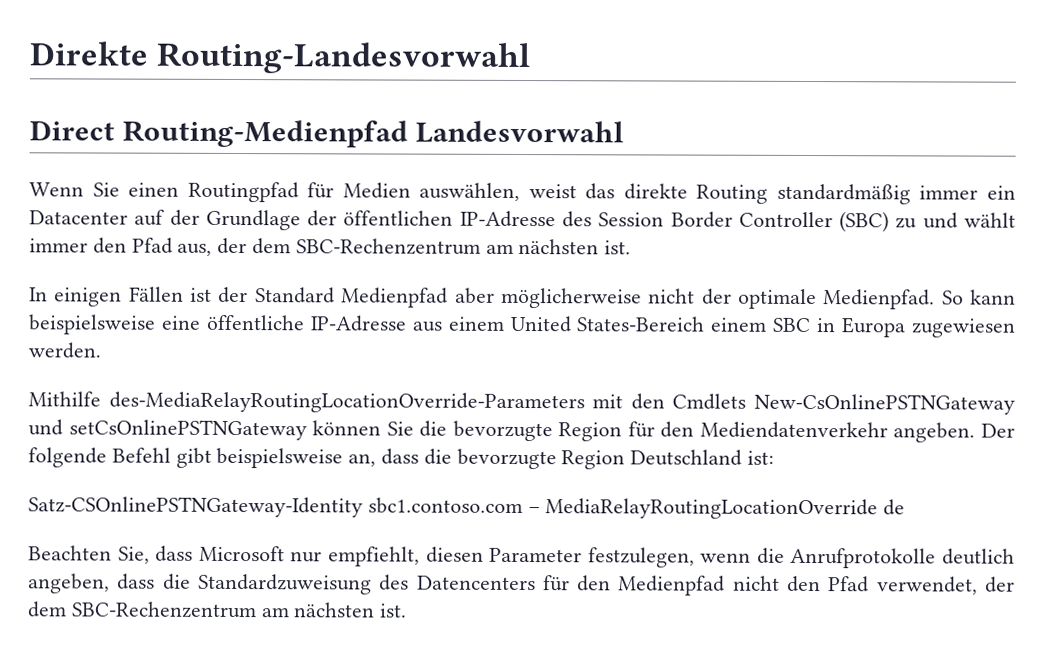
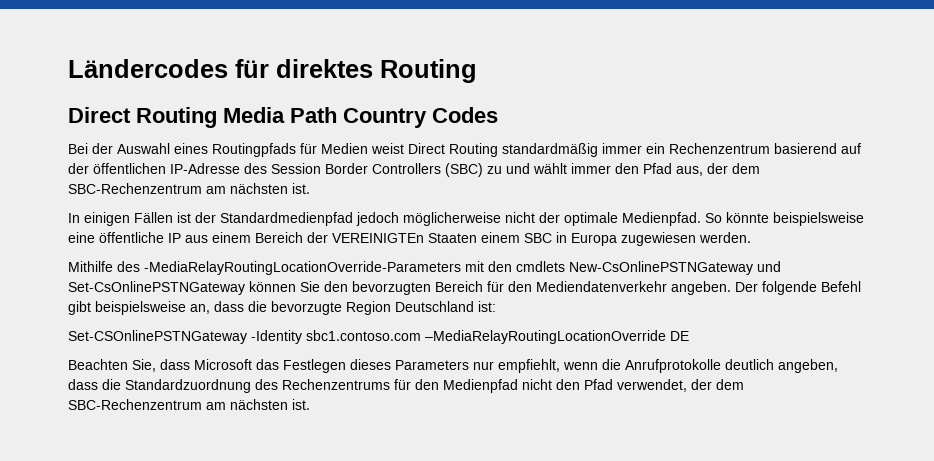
- Direkte Routing-Landesvorwahl
- Direct Routing-Medienpfad Landesvorwahl
- Wenn Sie einen Routingpfad für Medien auswählen, weist das direkte Routing standardmäßig immer ein Datacenter auf der Grundlage der öffentlichen IP-Adresse des Session Border Controller (SBC) zu und wählt immer den Pfad aus, der dem SBC-Rechenzentrum am nächsten ist.
+ Ländercodes für direktes Routing
+ Direct Routing Media Path Country Codes
+ Bei der Auswahl eines Routingpfads für Medien weist Direct Routing standardmäßig immer ein Rechenzentrum basierend auf der öffentlichen IP-Adresse des Session Border Controllers (SBC) zu und wählt immer den Pfad aus, der dem SBC-Rechenzentrum am nächsten ist.
- In einigen Fällen ist der Standard Medienpfad aber möglicherweise nicht der optimale Medienpfad.
+ In einigen Fällen ist der Standardmedienpfad jedoch möglicherweise nicht der optimale Medienpfad.
- So kann beispielsweise eine öffentliche IP-Adresse aus einem United States-Bereich einem SBC in Europa zugewiesen werden.
+ So könnte beispielsweise eine öffentliche IP aus einem Bereich der VEREINIGTEn Staaten einem SBC in Europa zugewiesen werden.
- Mithilfe des-MediaRelayRoutingLocationOverride-Parameters mit den Cmdlets New-CsOnlinePSTNGateway und setCsOnlinePSTNGateway können Sie die bevorzugte Region für den Mediendatenverkehr angeben.
+ Mithilfe des -MediaRelayRoutingLocationOverride-Parameters mit den cmdlets New-CsOnlinePSTNGateway und Set-CsOnlinePSTNGateway können Sie den bevorzugten Bereich für den Mediendatenverkehr angeben.
- Satz-CSOnlinePSTNGateway-Identity sbc1.contoso.com – MediaRelayRoutingLocationOverride de
+ Set-CSOnlinePSTNGateway -Identity sbc1.contoso.com –MediaRelayRoutingLocationOverride DE
- Beachten Sie, dass Microsoft nur empfiehlt, diesen Parameter festzulegen, wenn die Anrufprotokolle deutlich angeben, dass die Standardzuweisung des Datencenters für den Medienpfad nicht den Pfad verwendet, der dem SBC-Rechenzentrum am nächsten ist.
+ Beachten Sie, dass Microsoft das Festlegen dieses Parameters nur empfiehlt, wenn die Anrufprotokolle deutlich angeben, dass die Standardzuordnung des Rechenzentrums für den Medienpfad nicht den Pfad verwendet, der dem SBC-Rechenzentrum am nächsten ist.

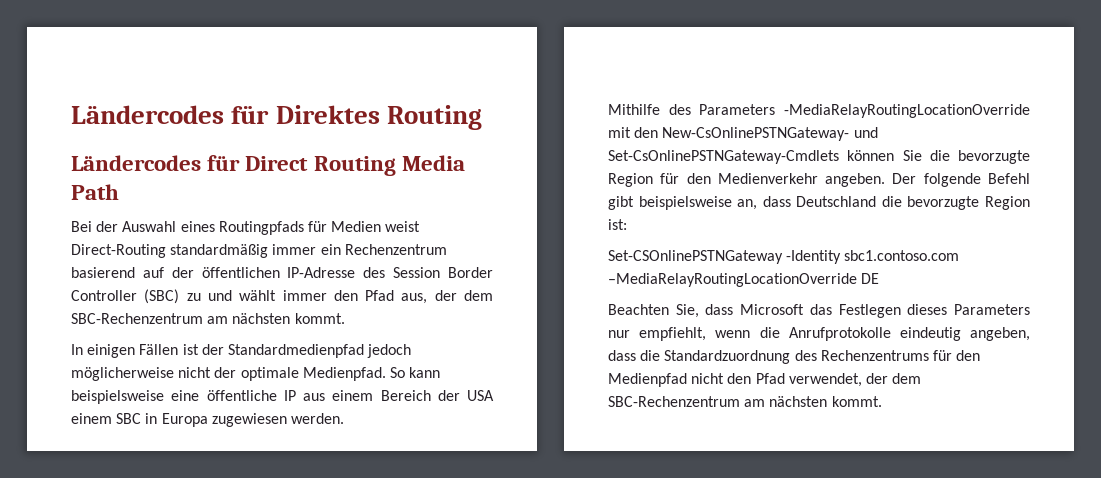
- Ländercodes für direktes Routing
+ Ländercodes für Direktes Routing
- Direct Routing Media Path Country Codes
+ Ländercodes für Direct Routing Media Path
- Bei der Auswahl eines Routingpfads für Medien weist Direct Routing standardmäßig immer ein Rechenzentrum basierend auf der öffentlichen IP-Adresse des Session Border Controllers (SBC) zu und wählt immer den Pfad aus, der dem SBC-Rechenzentrum am nächsten ist.
+ Bei der Auswahl eines Routingpfads für Medien weist Direct-Routing standardmäßig immer ein Rechenzentrum basierend auf der öffentlichen IP-Adresse des Session Border Controller (SBC) zu und wählt immer den Pfad aus, der dem SBC-Rechenzentrum am nächsten kommt.
- So könnte beispielsweise eine öffentliche IP aus einem Bereich der VEREINIGTEn Staaten einem SBC in Europa zugewiesen werden.
+ So kann beispielsweise eine öffentliche IP aus einem Bereich der USA einem SBC in Europa zugewiesen werden.
- Mithilfe des -MediaRelayRoutingLocationOverride-Parameters mit den cmdlets New-CsOnlinePSTNGateway und Set-CsOnlinePSTNGateway können Sie den bevorzugten Bereich für den Mediendatenverkehr angeben.
+ Mithilfe des Parameters -MediaRelayRoutingLocationOverride mit den New-CsOnlinePSTNGateway- und Set-CsOnlinePSTNGateway-Cmdlets können Sie die bevorzugte Region für den Medienverkehr angeben.
- Der folgende Befehl gibt beispielsweise an, dass die bevorzugte Region Deutschland ist:
+ Der folgende Befehl gibt beispielsweise an, dass Deutschland die bevorzugte Region ist:
- Beachten Sie, dass Microsoft das Festlegen dieses Parameters nur empfiehlt, wenn die Anrufprotokolle deutlich angeben, dass die Standardzuordnung des Rechenzentrums für den Medienpfad nicht den Pfad verwendet, der dem SBC-Rechenzentrum am nächsten ist.
+ Beachten Sie, dass Microsoft das Festlegen dieses Parameters nur empfiehlt, wenn die Anrufprotokolle eindeutig angeben, dass die Standardzuordnung des Rechenzentrums für den Medienpfad nicht den Pfad verwendet, der dem SBC-Rechenzentrum am nächsten kommt.

